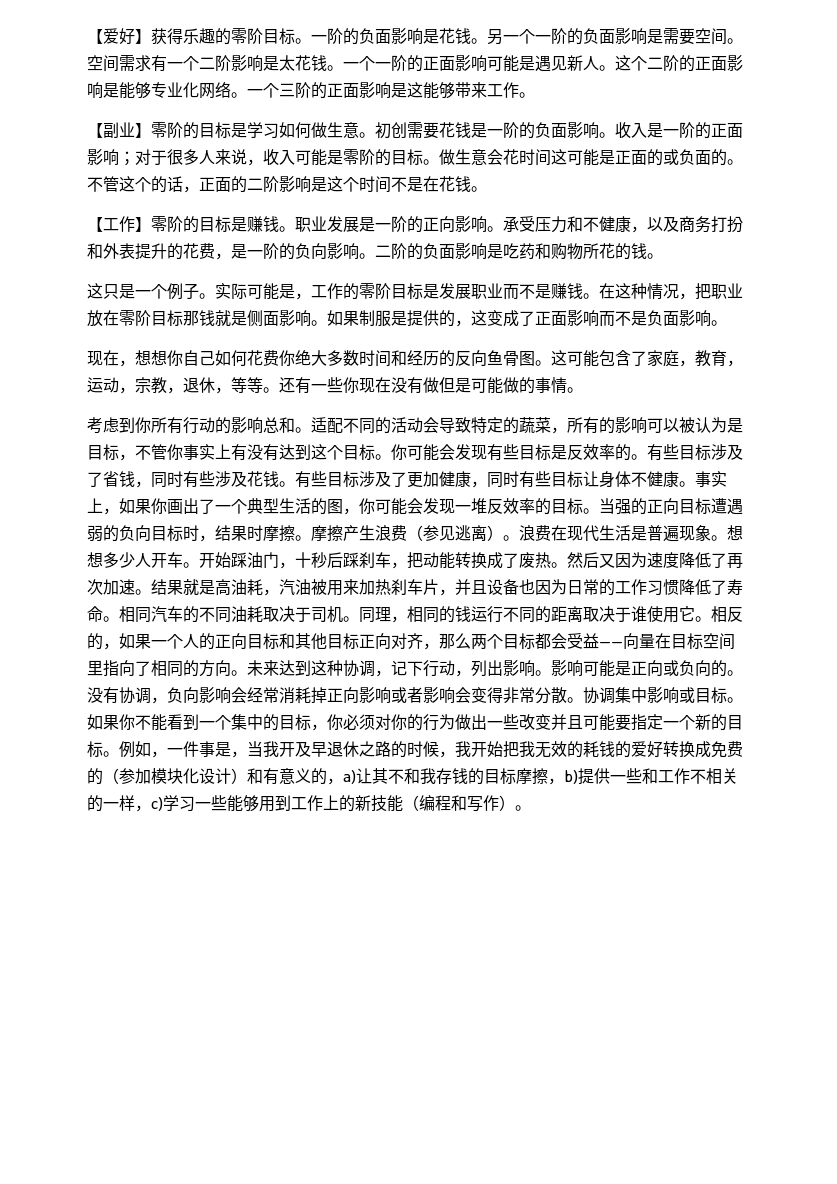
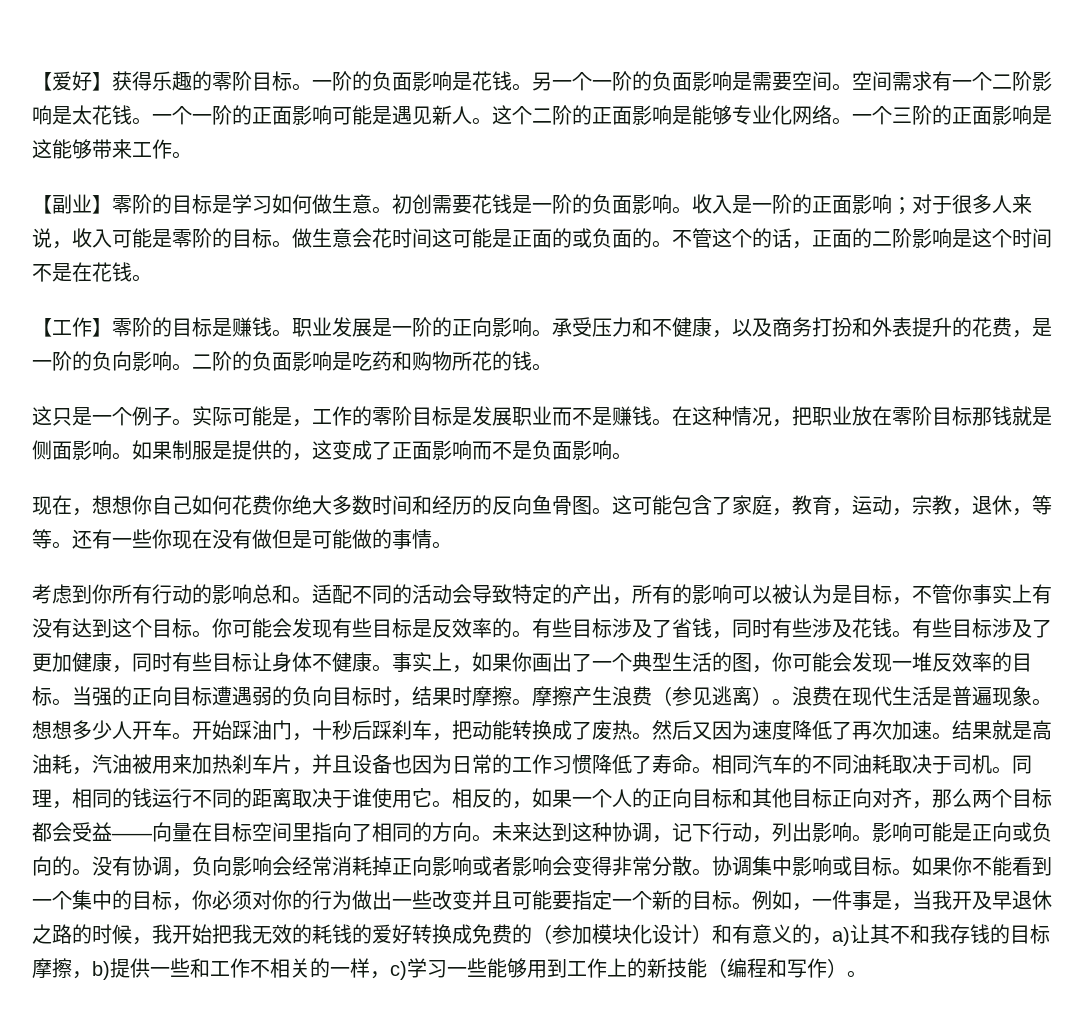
- 适配不同的活动会导致特定的蔬菜，所有的影响可以被认为是目标，不管你事实上有没有达到这个目标。
+ 适配不同的活动会导致特定的产出，所有的影响可以被认为是目标，不管你事实上有没有达到这个目标。

